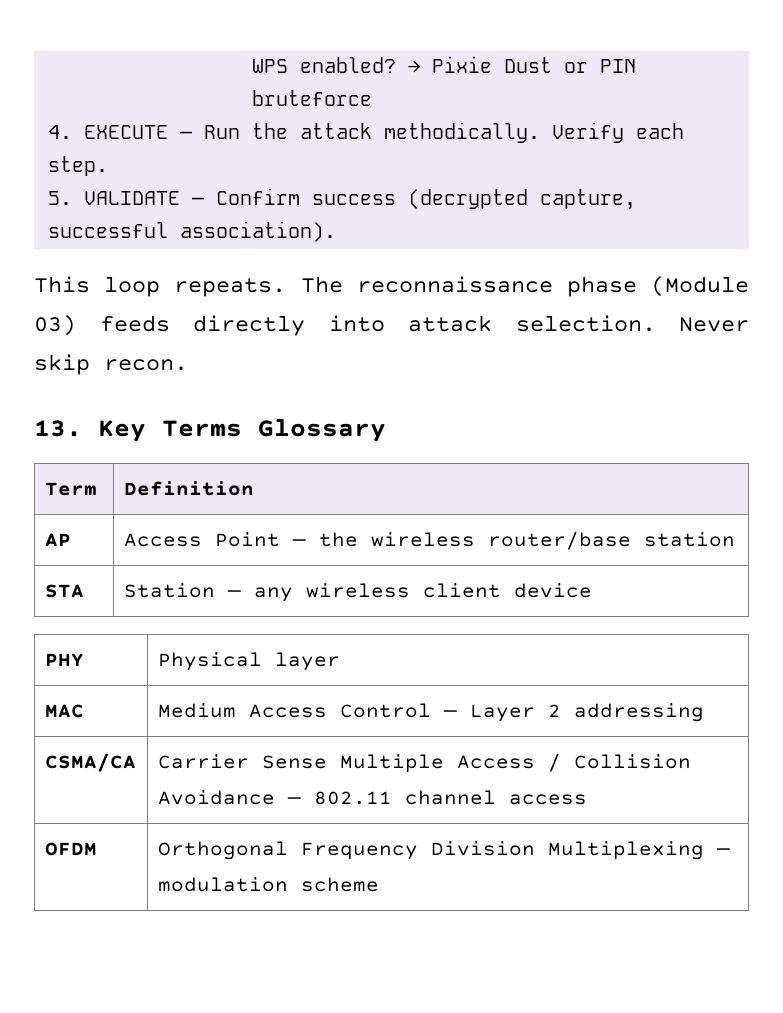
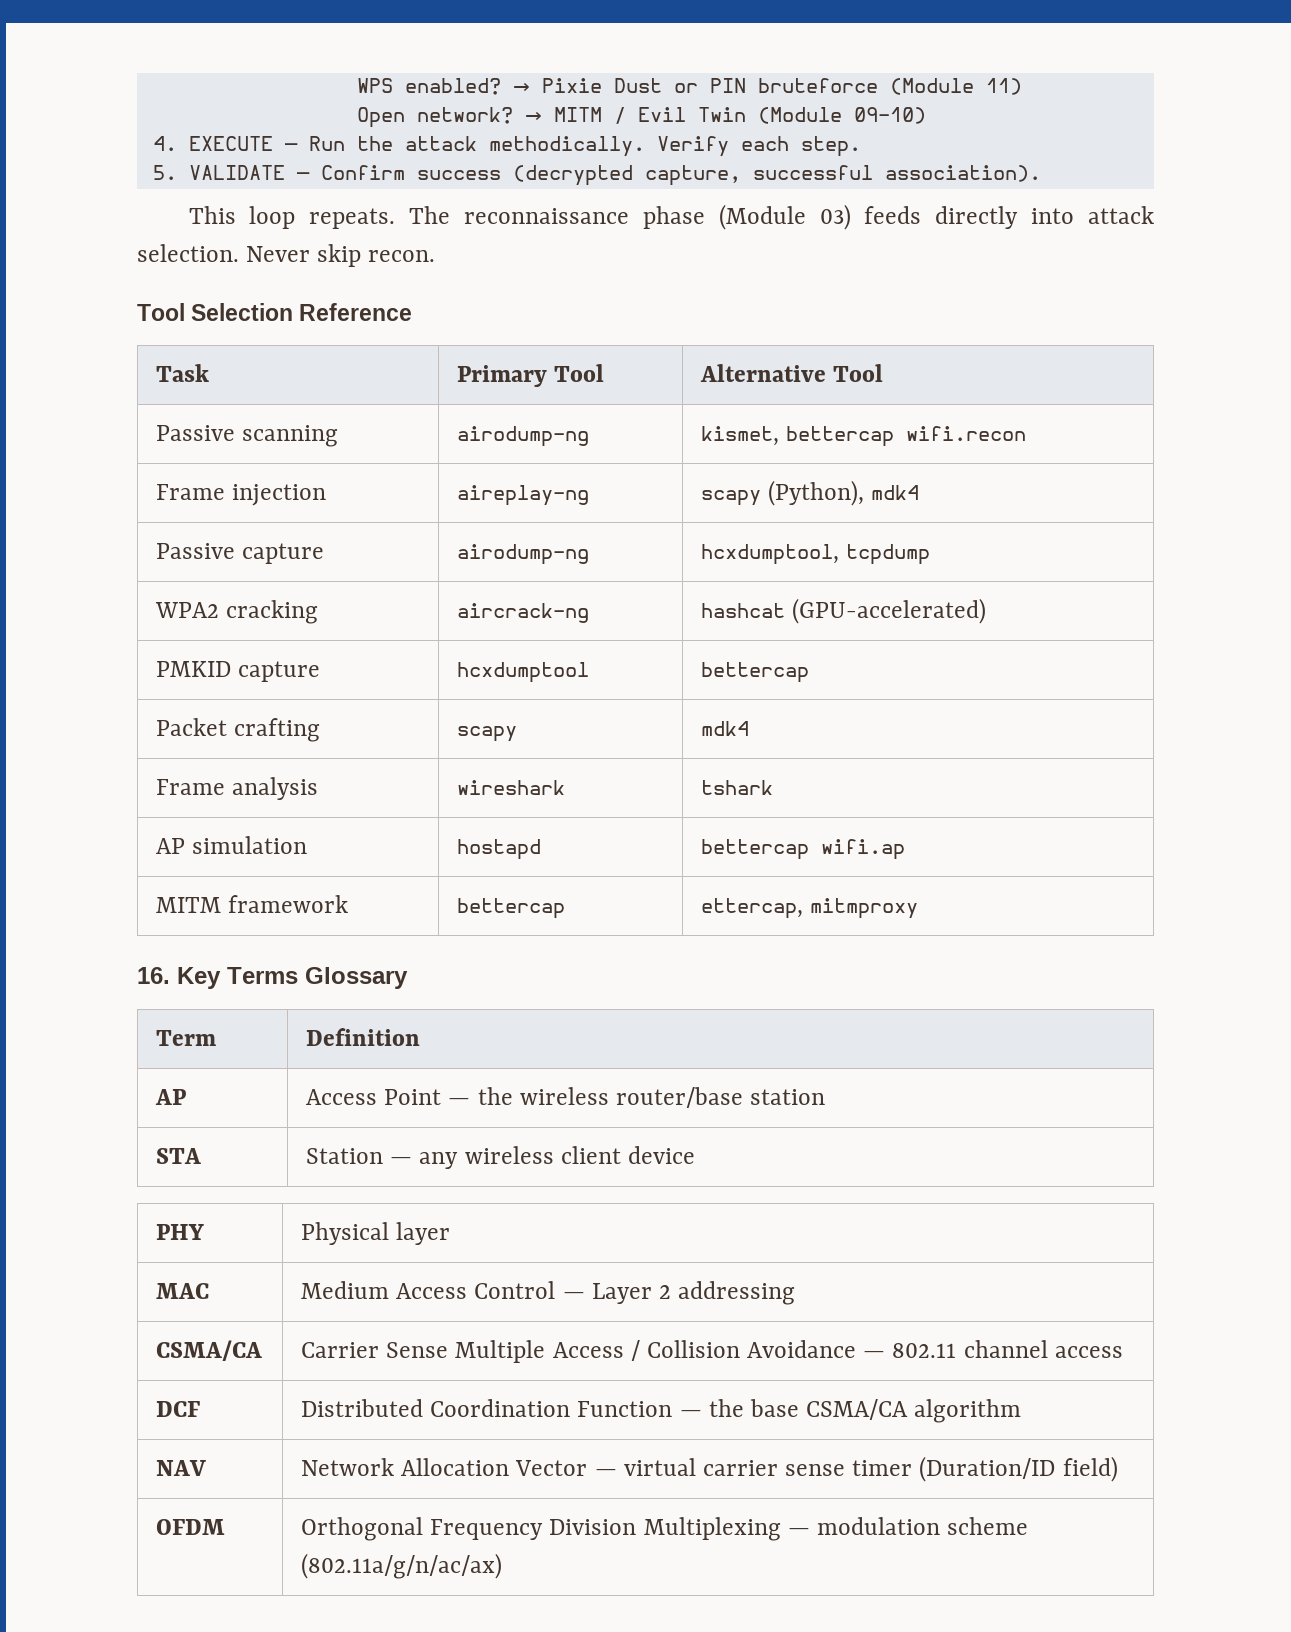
- → Pixie Dust or PIN bruteforce
+ → Pixie Dust or PIN bruteforce (Module 11)
+ Open network? → MITM / Evil Twin (Module 09–10)
- 13. Key Terms Glossary
+ Tool Selection Reference
+ Task | Primary Tool | Alternative Tool
+ Passive scanning | airodump-ng | kismet, bettercap wifi.recon
+ Frame injection | aireplay-ng | scapy (Python), mdk4
+ Passive capture | airodump-ng | hcxdumptool, tcpdump
+ WPA2 cracking | aircrack-ng | hashcat (GPU-accelerated)
+ PMKID capture | hcxdumptool | bettercap
+ Packet crafting | scapy | mdk4
+ Frame analysis | wireshark | tshark
+ AP simulation | hostapd | bettercap wifi.ap
+ MITM framework | bettercap | ettercap, mitmproxy
+ 16. Key Terms Glossary
+ DCF | Distributed Coordination Function — the base CSMA/CA algorithm
+ NAV | Network Allocation Vector — virtual carrier sense timer (Duration/ID field)
- OFDM | Orthogonal Frequency Division Multiplexing — modulation scheme
+ OFDM | Orthogonal Frequency Division Multiplexing — modulation scheme (802.11a/g/n/ac/ax)

